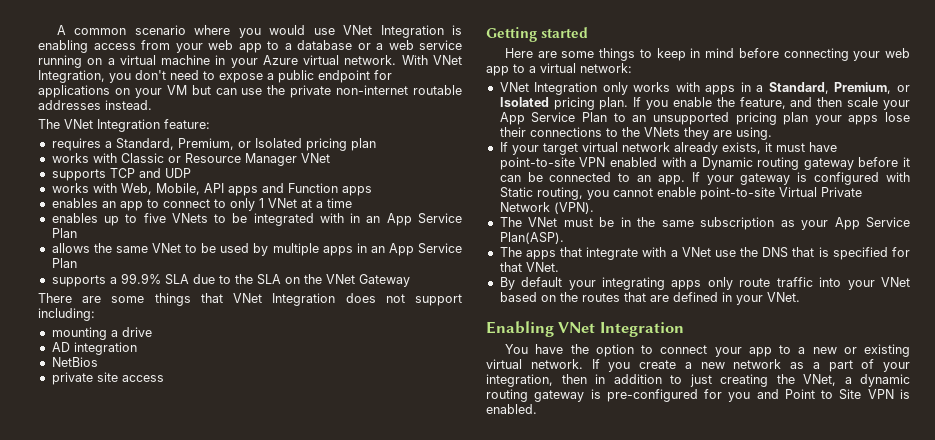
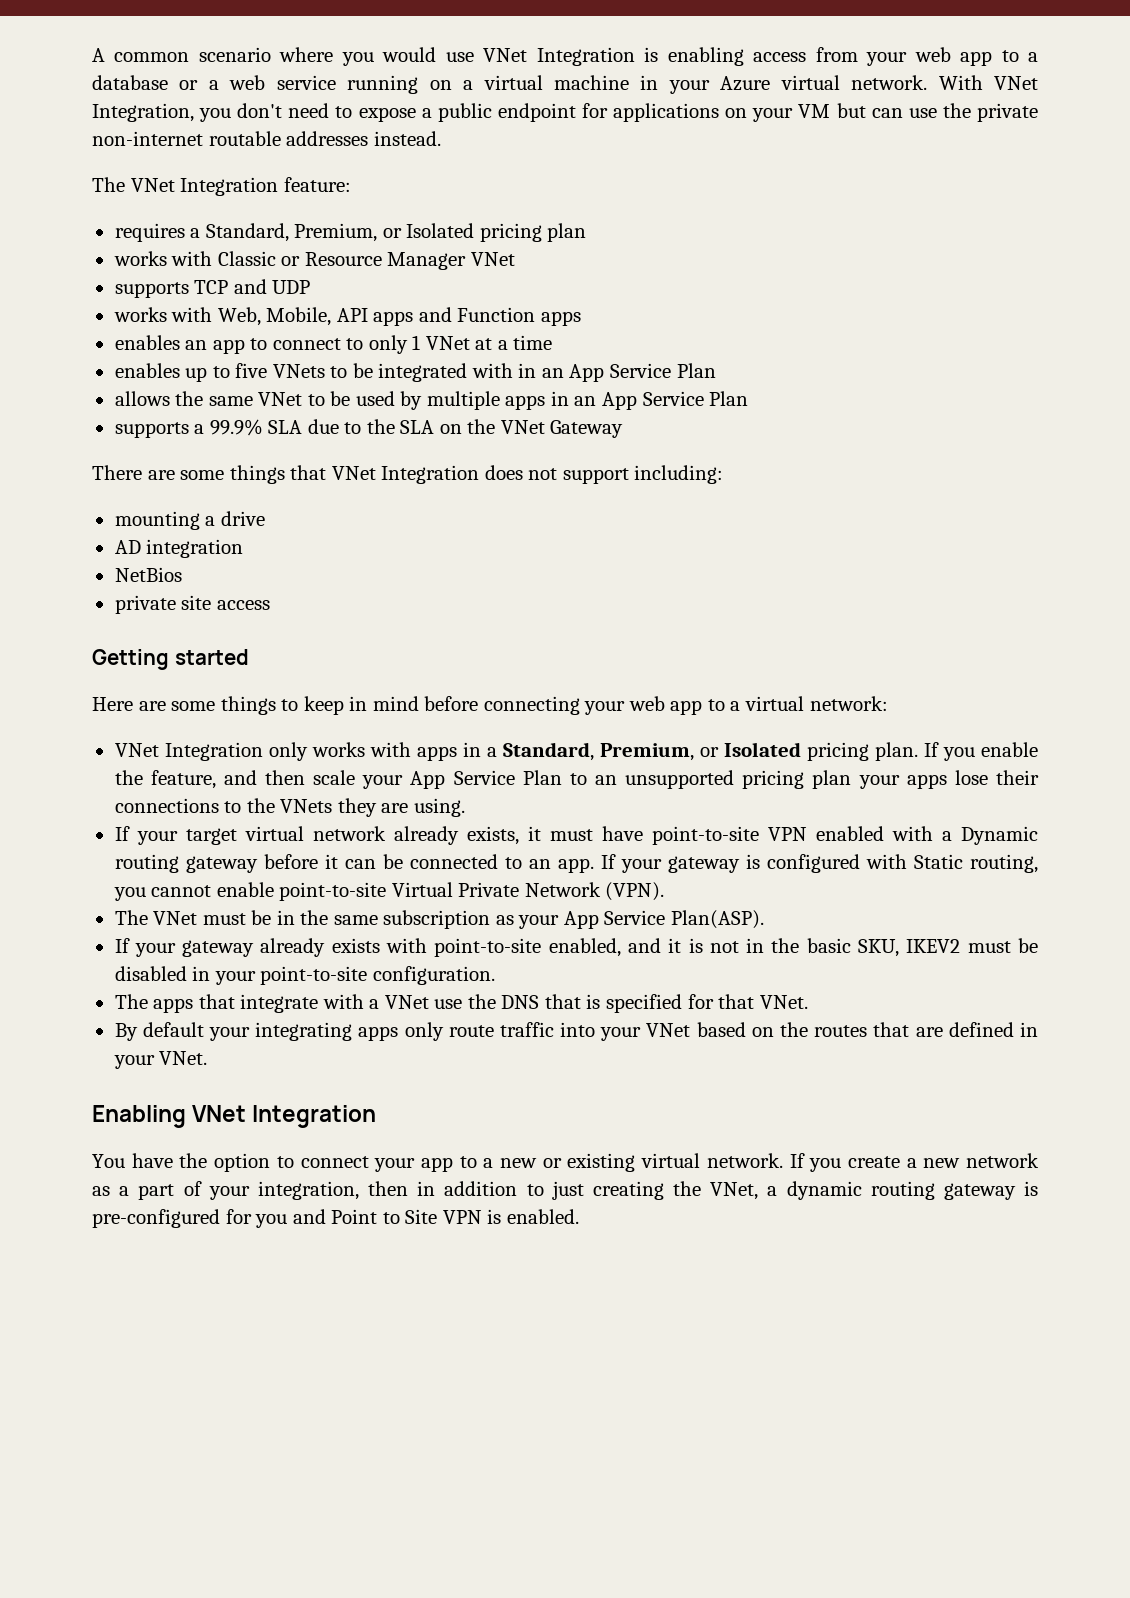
+ If your gateway already exists with point-to-site enabled, and it is not in the basic SKU, IKEV2 must be disabled in your point-to-site configuration.

